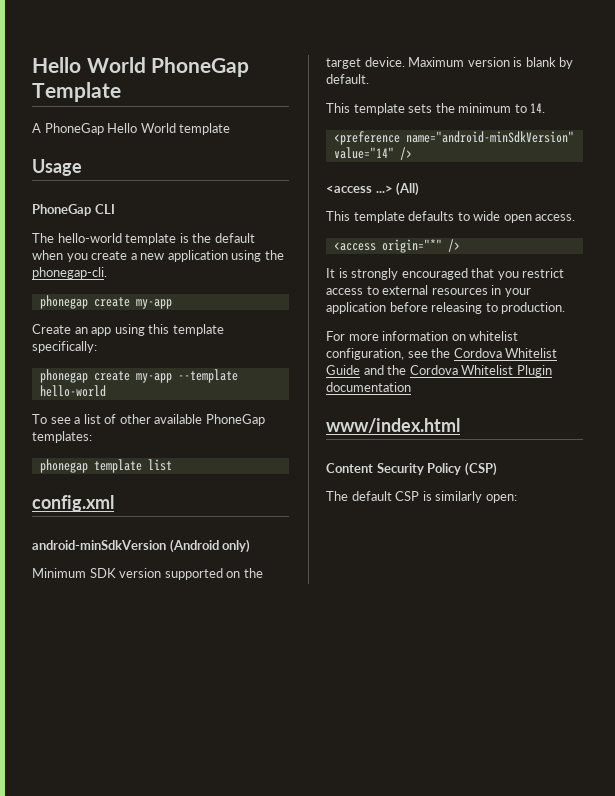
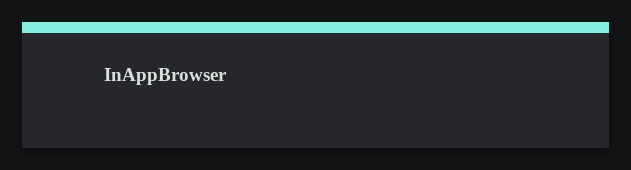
- Hello World PhoneGap Template
- A PhoneGap Hello World template
- Usage
- PhoneGap CLI
- The hello-world template is the default when you create a new application using the phonegap-cli.
- phonegap create my-app
- Create an app using this template specifically:
- phonegap create my-app --template hello-world
- To see a list of other available PhoneGap templates:
- phonegap template list
- config.xml
- android-minSdkVersion (Android only)
- Minimum SDK version supported on the target device. Maximum version is blank by default.
- This template sets the minimum to 14.
- <preference name="android-minSdkVersion" value="14" />
- <access ...> (All)
- This template defaults to wide open access.
- <access origin="*" />
- It is strongly encouraged that you restrict access to external resources in your application before releasing to production.
- For more information on whitelist configuration, see the Cordova Whitelist Guide and the Cordova Whitelist Plugin documentation
- www/index.html
- Content Security Policy (CSP)
- The default CSP is similarly open:
+ InAppBrowser

